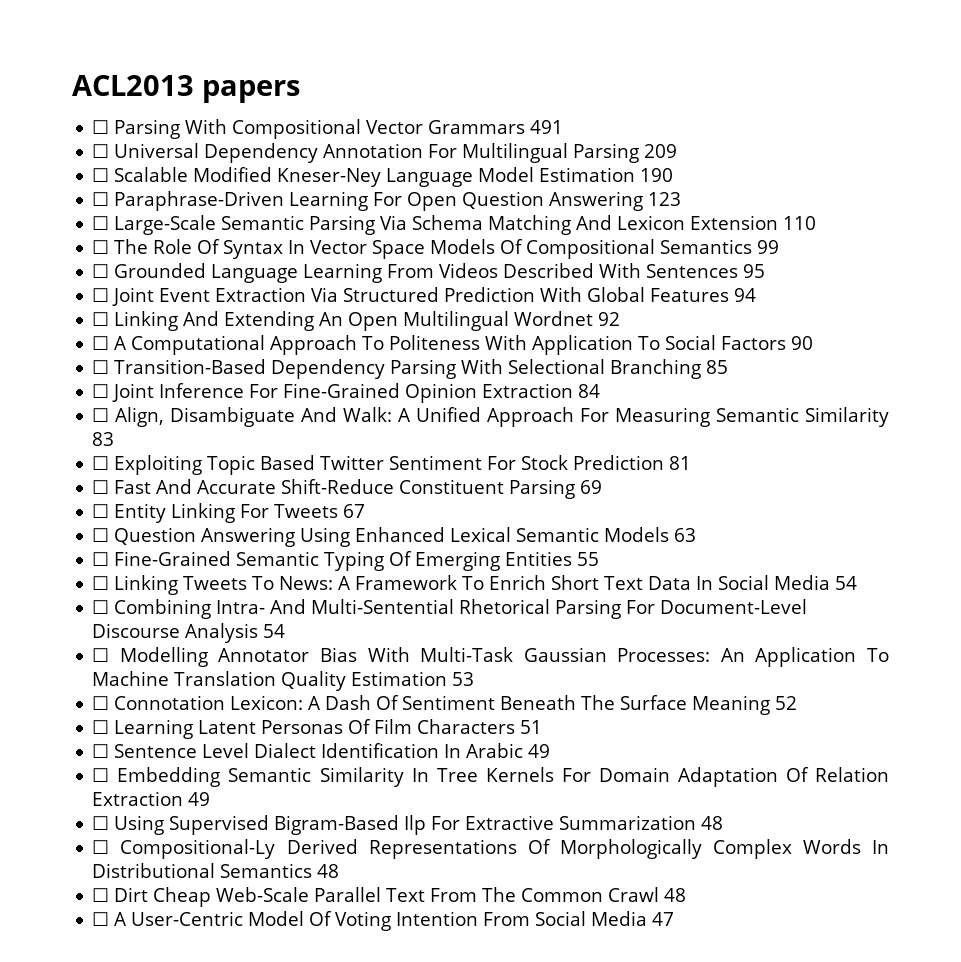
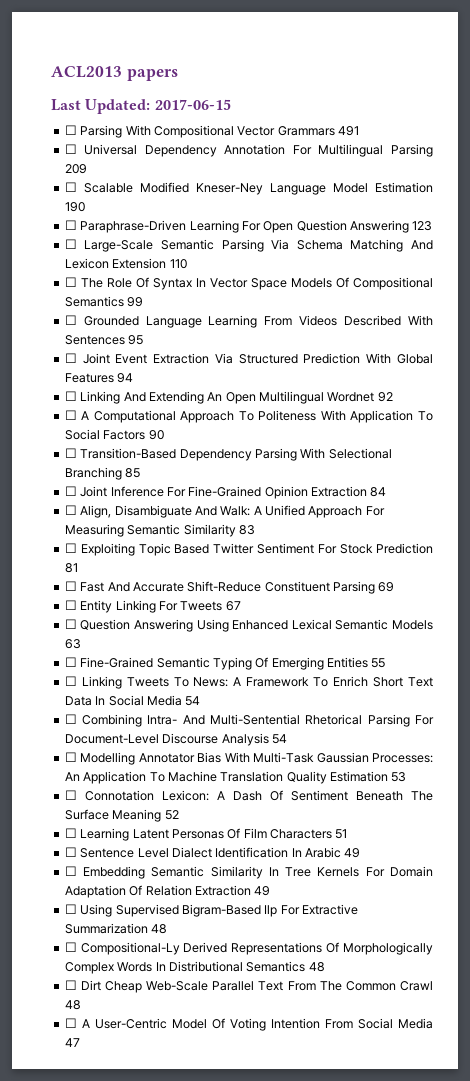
+ Last Updated: 2017-06-15

